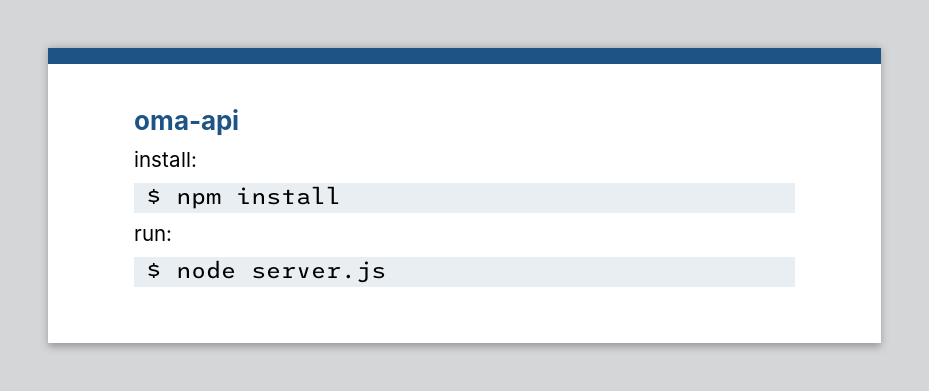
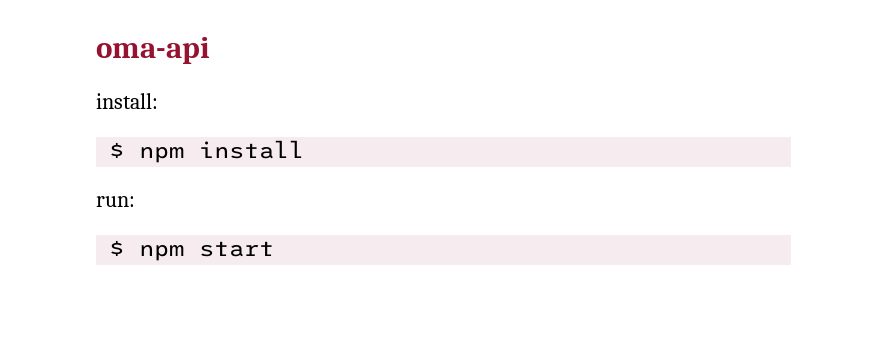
- $ node server.js
+ $ npm start

